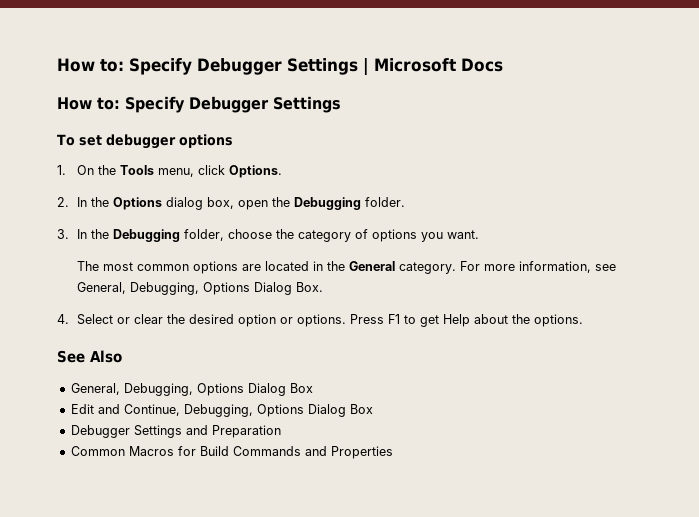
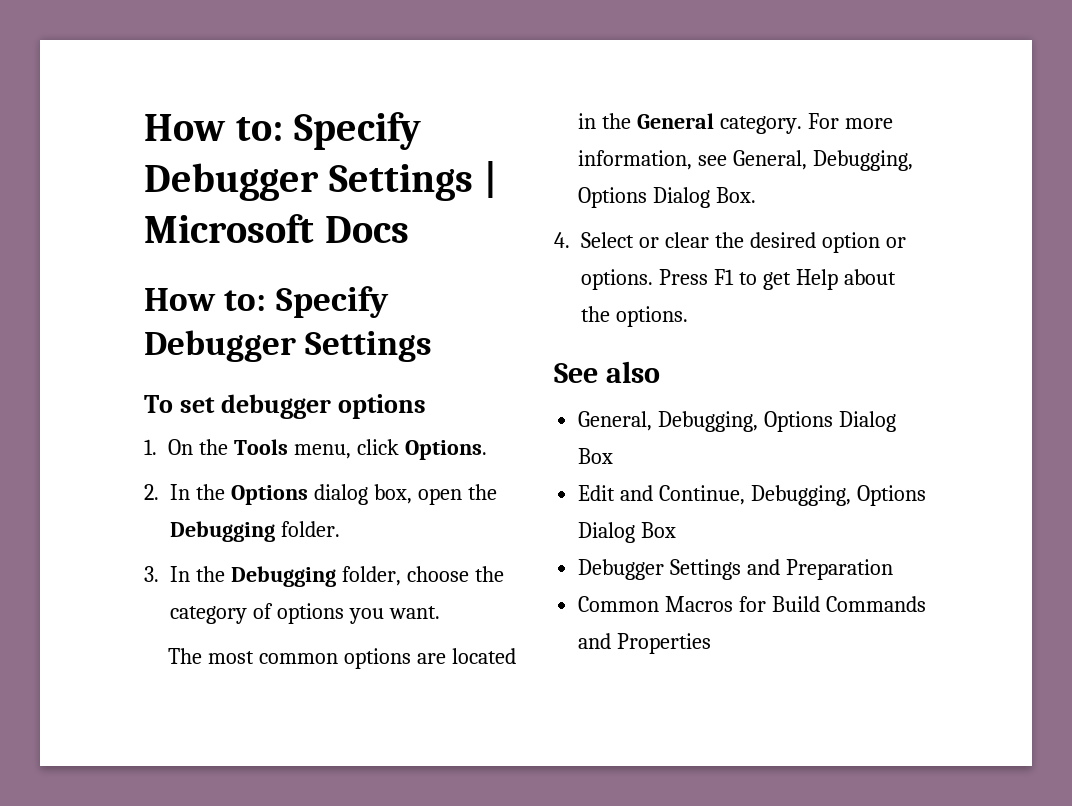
- See Also
+ See also

